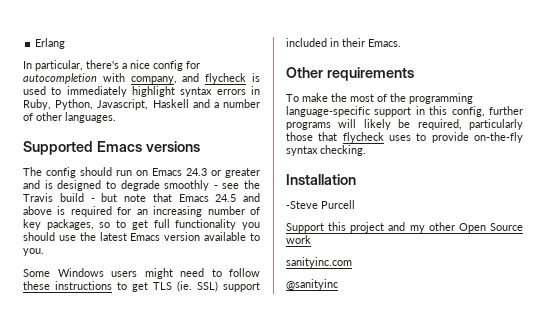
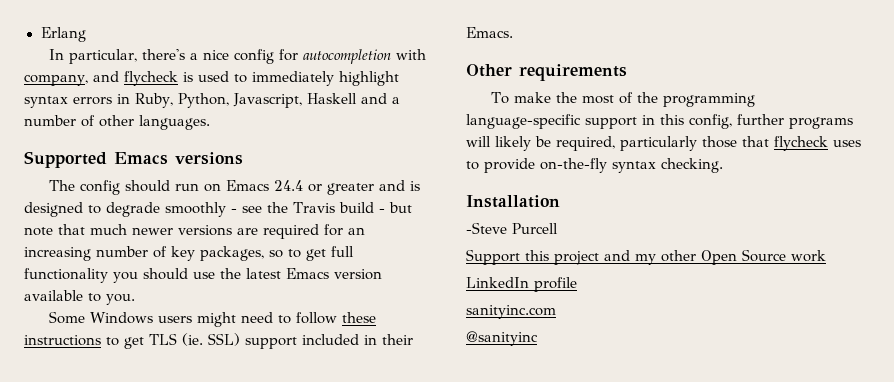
- The config should run on Emacs 24.3 or greater and is designed to degrade smoothly - see the Travis build - but note that Emacs 24.5 and above is required for an increasing number of key packages, so to get full functionality you should use the latest Emacs version available to you.
+ The config should run on Emacs 24.4 or greater and is designed to degrade smoothly - see the Travis build - but note that much newer versions are required for an increasing number of key packages, so to get full functionality you should use the latest Emacs version available to you.
+ LinkedIn profile

